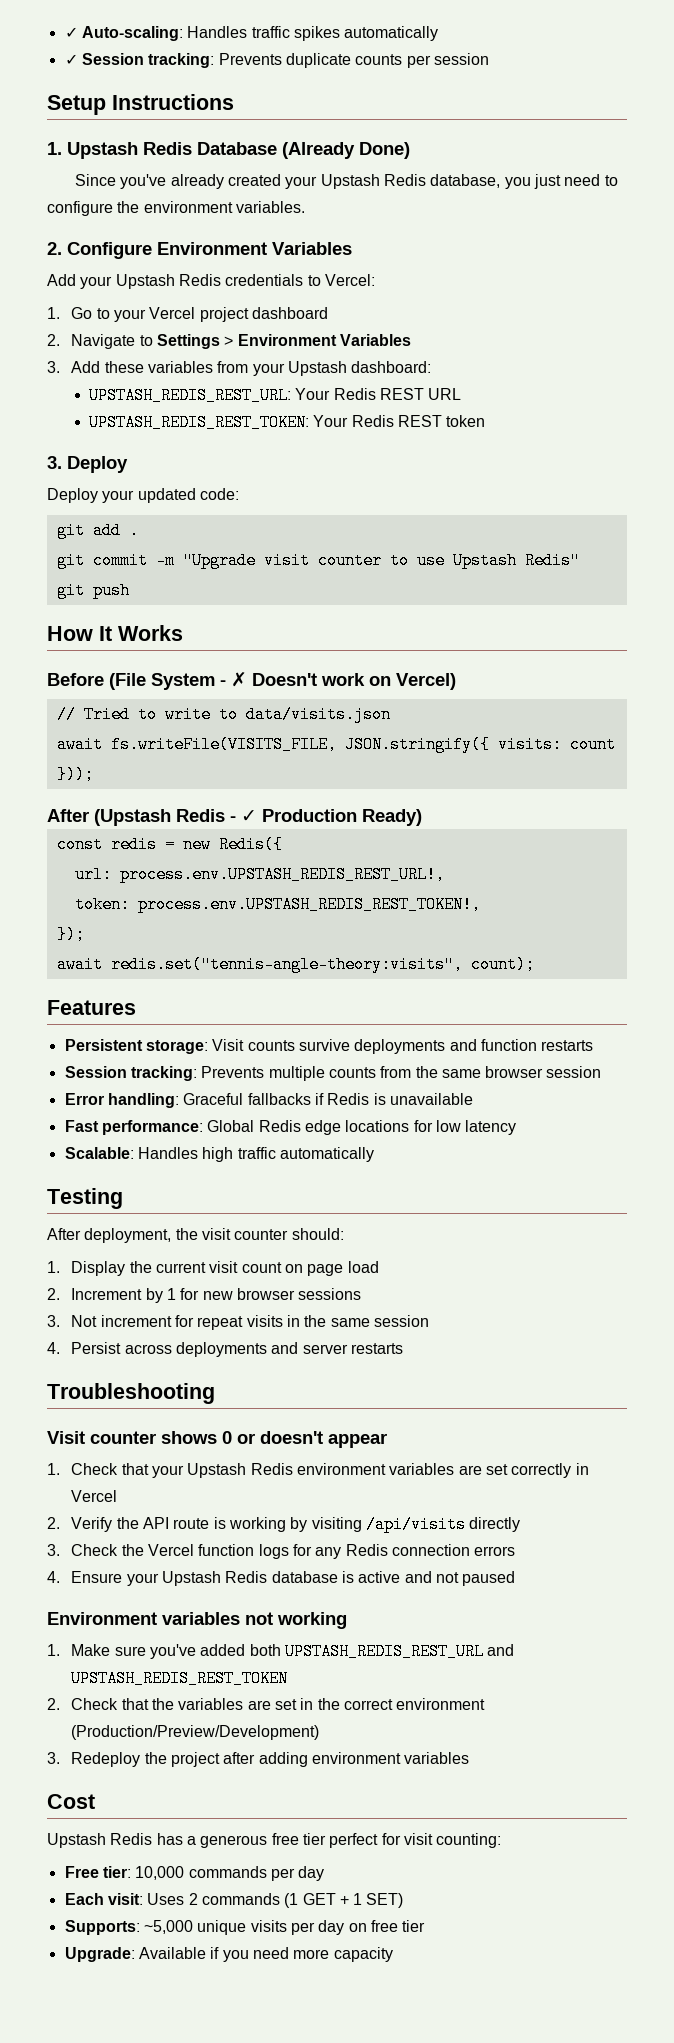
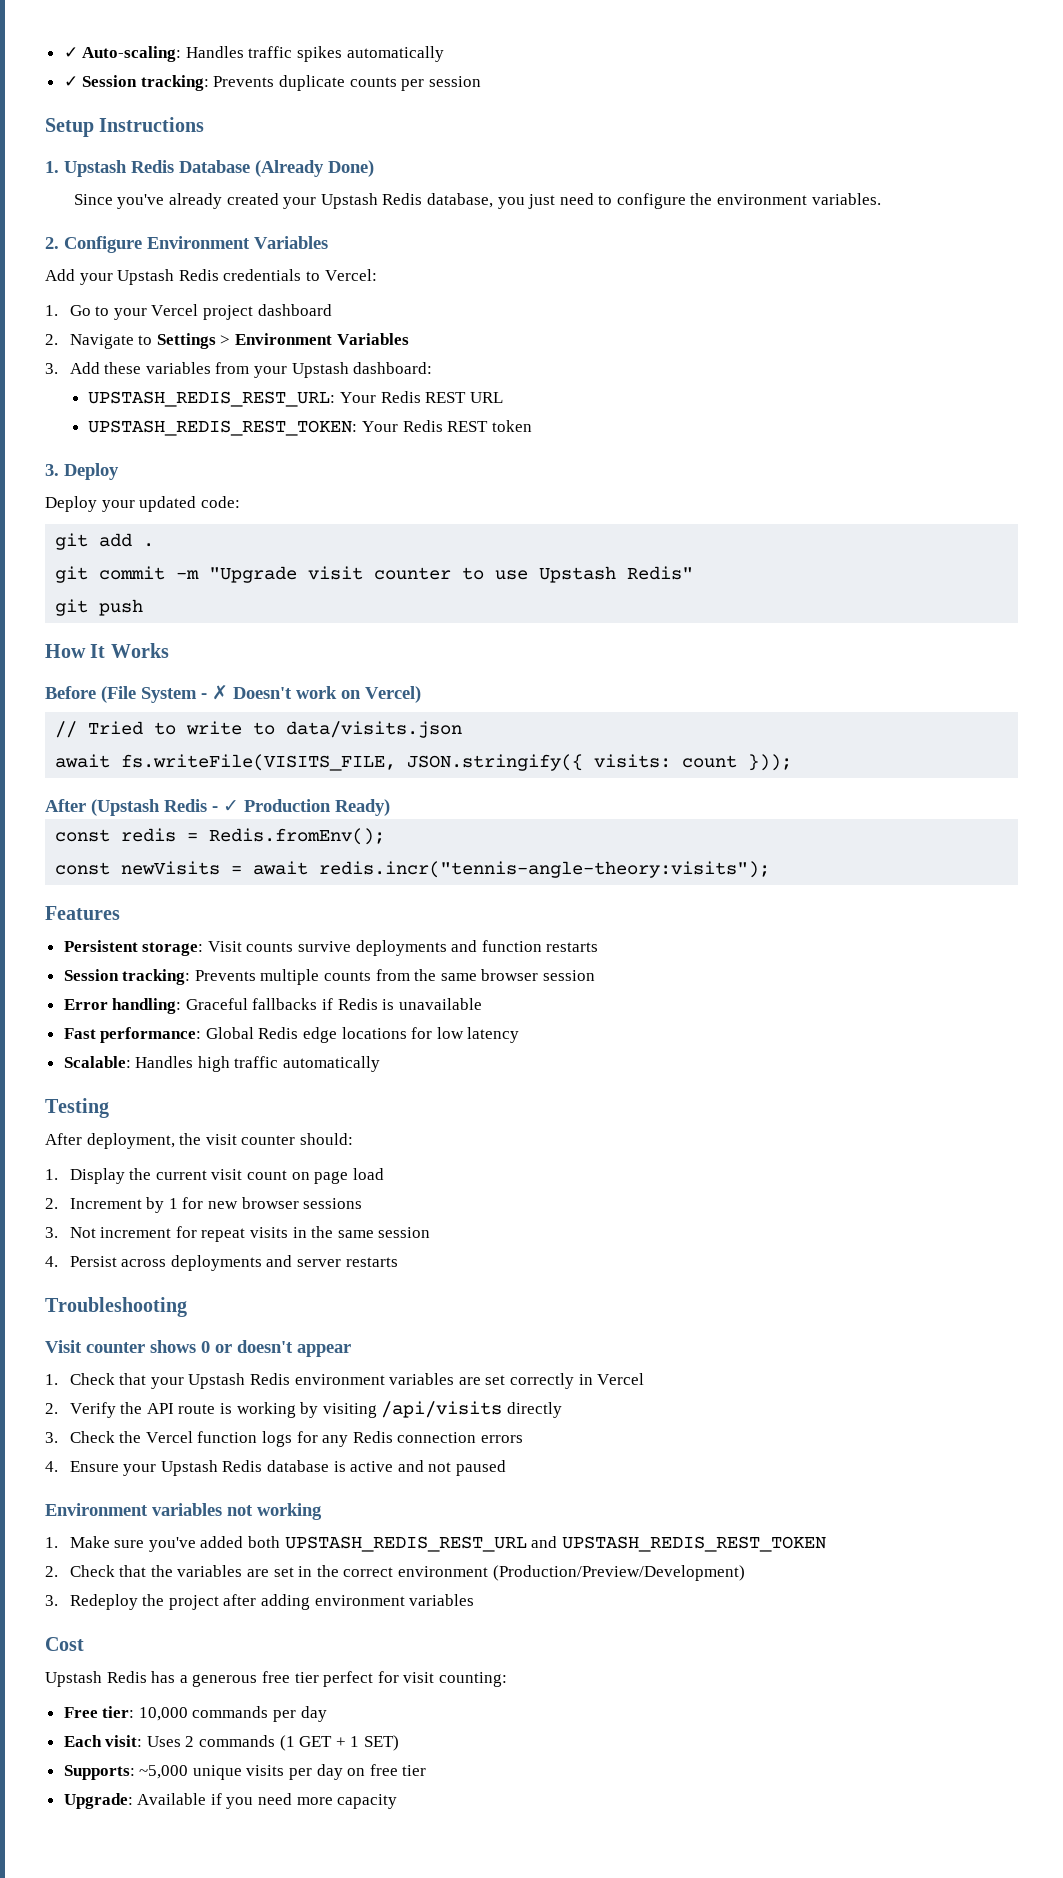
- const redis = new Redis({
- url: process.env.UPSTASH_REDIS_REST_URL!,
- token: process.env.UPSTASH_REDIS_REST_TOKEN!,
- });
- await redis.set("tennis-angle-theory:visits", count);
+ const redis = Redis.fromEnv();
+ const newVisits = await redis.incr("tennis-angle-theory:visits");

